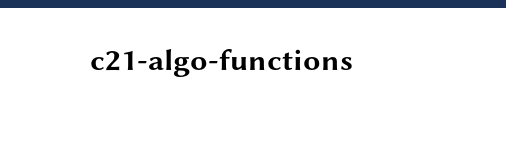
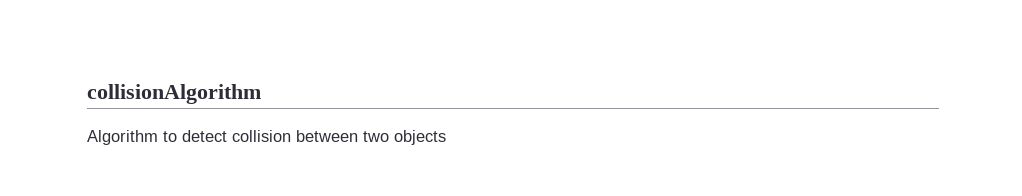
- c21-algo-functions
+ collisionAlgorithm
+ Algorithm to detect collision between two objects

